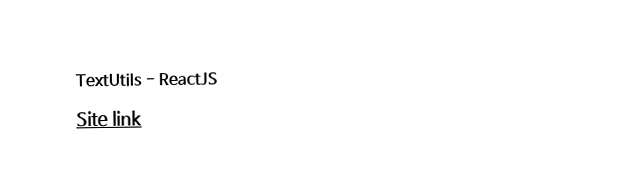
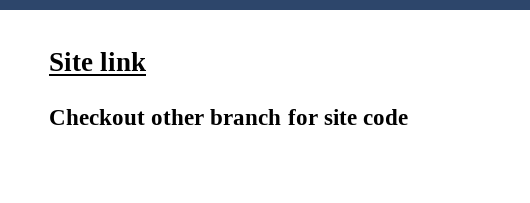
- TextUtils - ReactJS
+ Checkout other branch for site code

